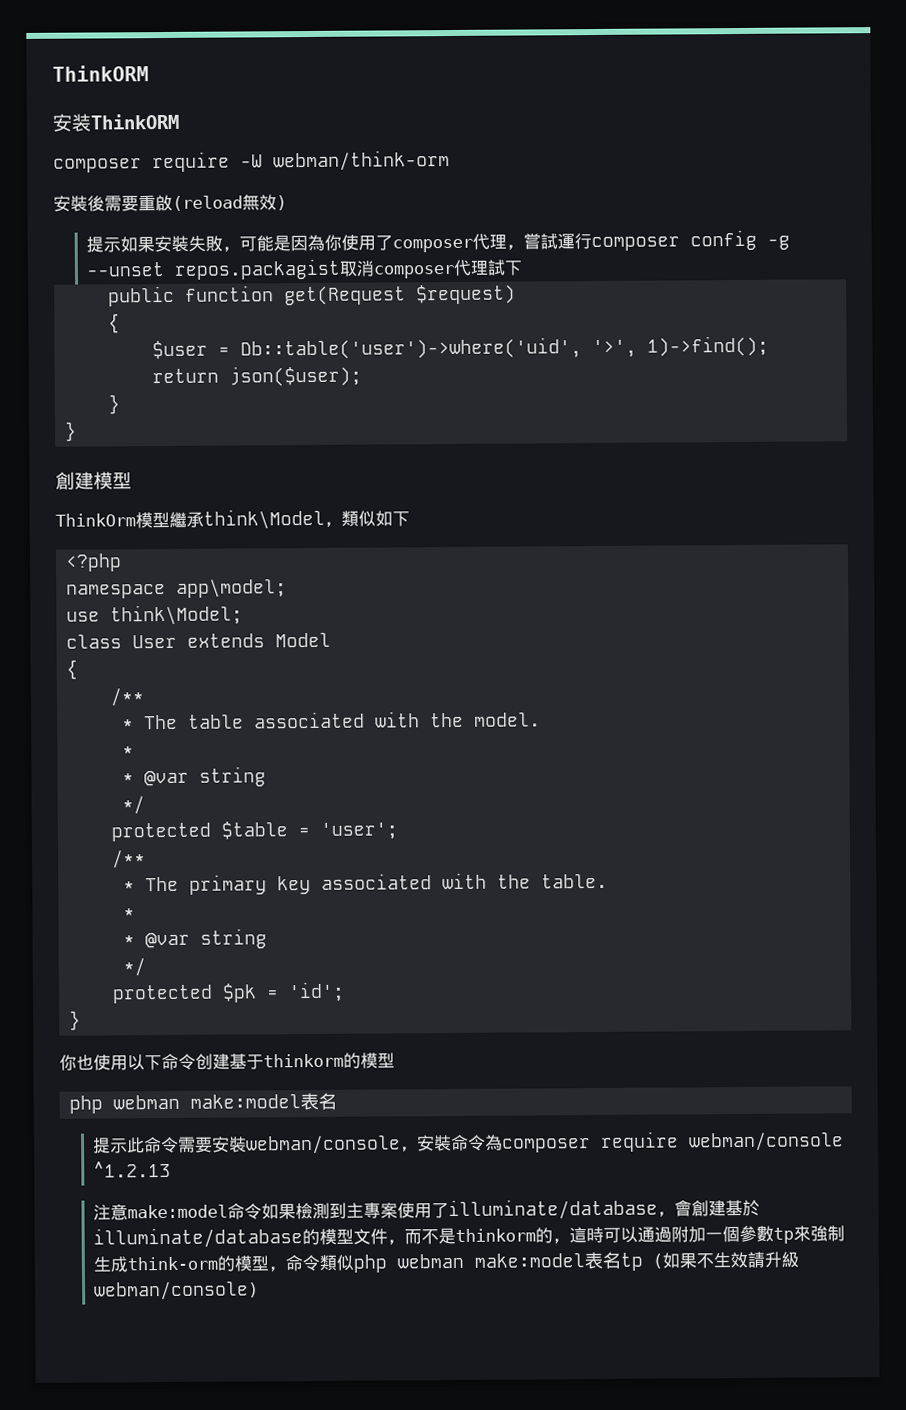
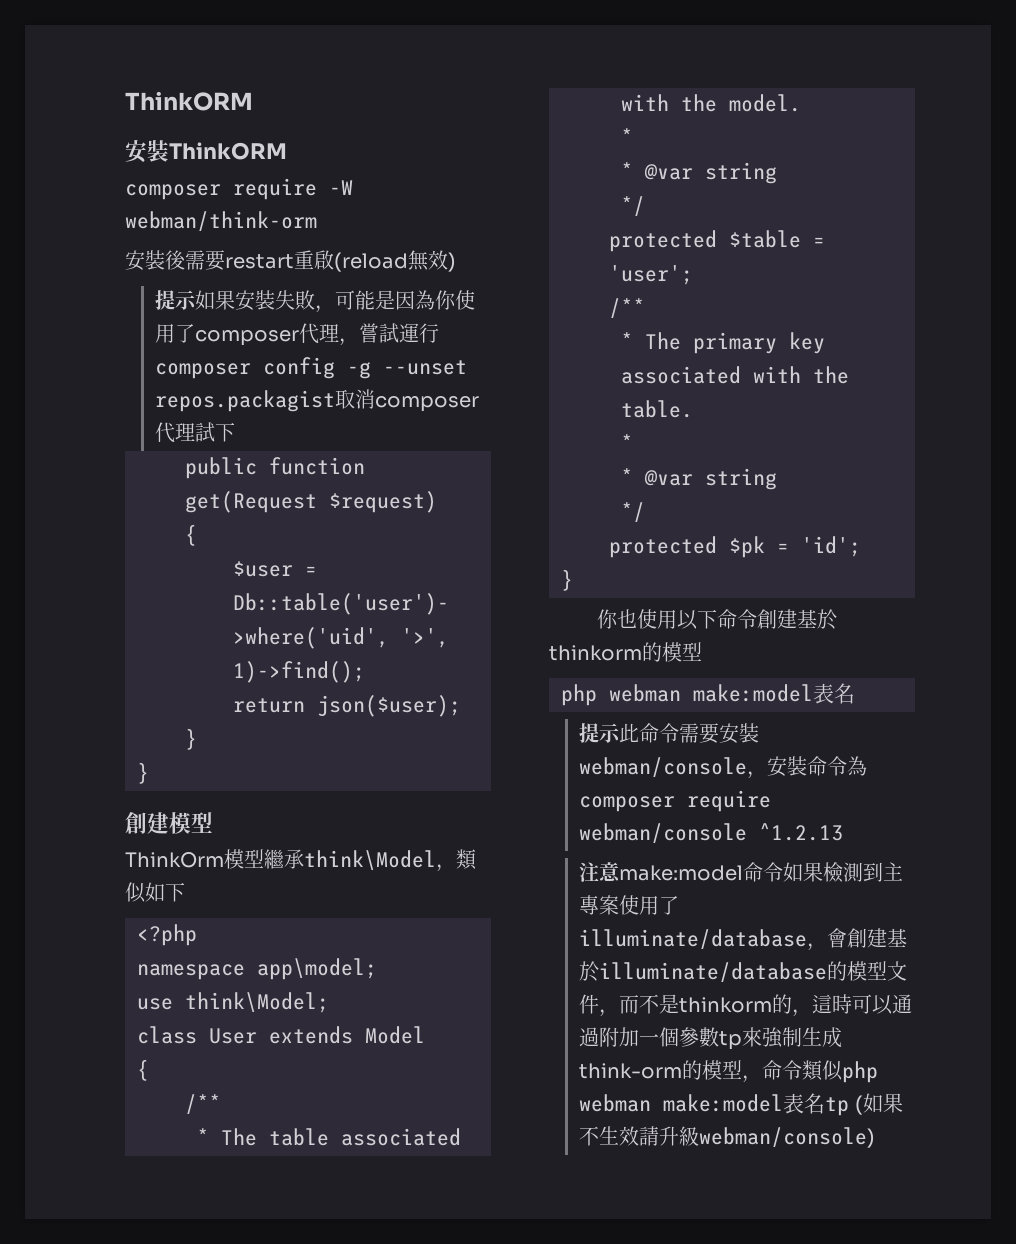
- 安装ThinkORM
+ 安裝ThinkORM
- 安裝後需要重啟(reload無效)
+ 安裝後需要restart重啟(reload無效)
- 你也使用以下命令创建基于thinkorm的模型
+ 你也使用以下命令創建基於thinkorm的模型

